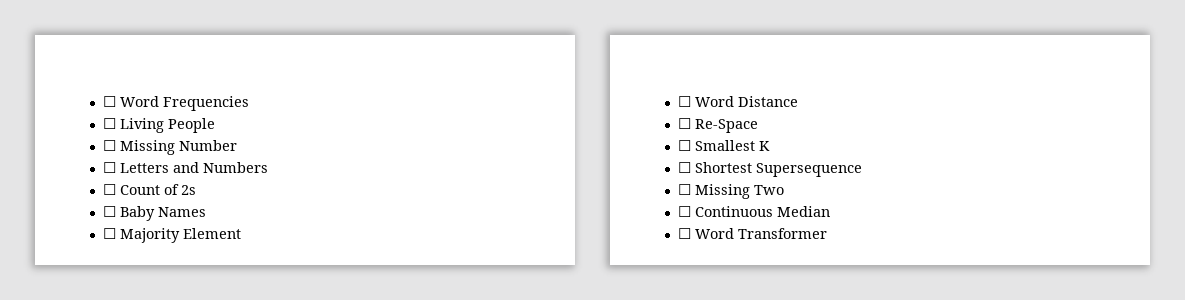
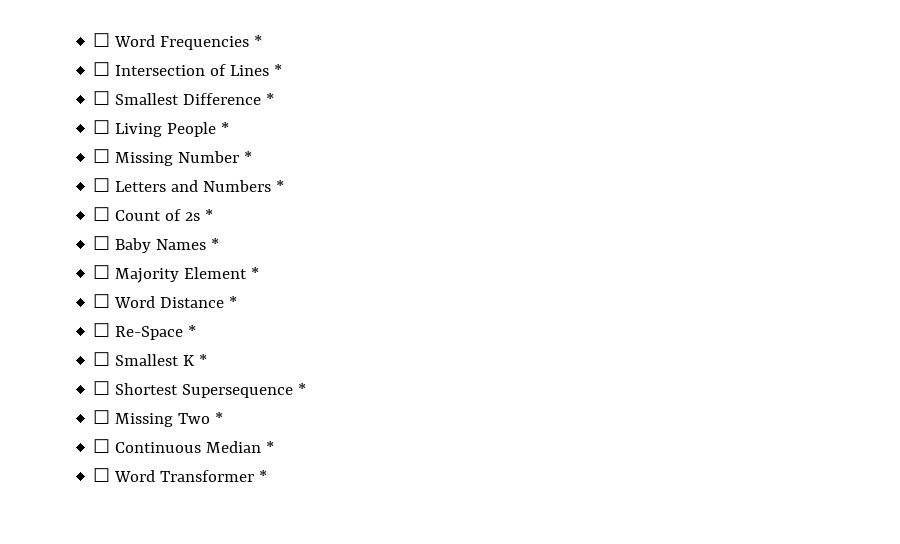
- ☐ Word Frequencies
+ ☐ Word Frequencies *
+ ☐ Intersection of Lines *
+ ☐ Smallest Difference *
- ☐ Living People
+ ☐ Living People *
- ☐ Missing Number
+ ☐ Missing Number *
- ☐ Letters and Numbers
+ ☐ Letters and Numbers *
- ☐ Count of 2s
+ ☐ Count of 2s *
- ☐ Baby Names
+ ☐ Baby Names *
- ☐ Majority Element
+ ☐ Majority Element *
- ☐ Word Distance
+ ☐ Word Distance *
- ☐ Re-Space
+ ☐ Re-Space *
- ☐ Smallest K
+ ☐ Smallest K *
- ☐ Shortest Supersequence
+ ☐ Shortest Supersequence *
- ☐ Missing Two
+ ☐ Missing Two *
- ☐ Continuous Median
+ ☐ Continuous Median *
- ☐ Word Transformer
+ ☐ Word Transformer *

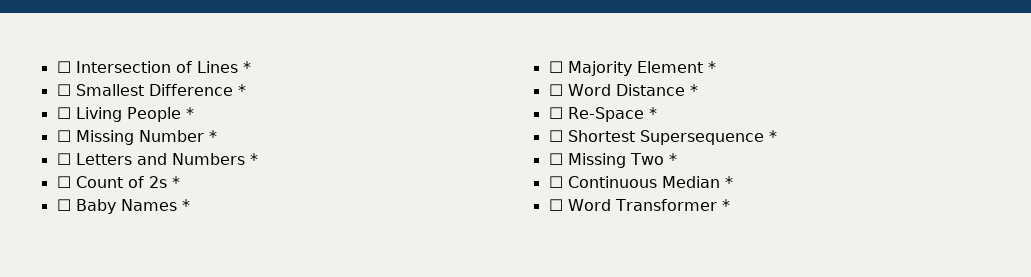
- ☐ Word Frequencies *
- ☐ Smallest K *

